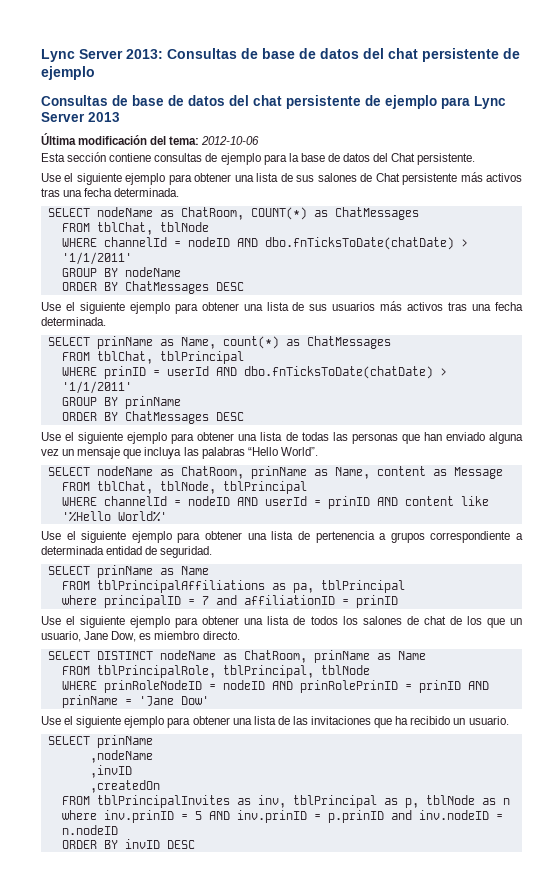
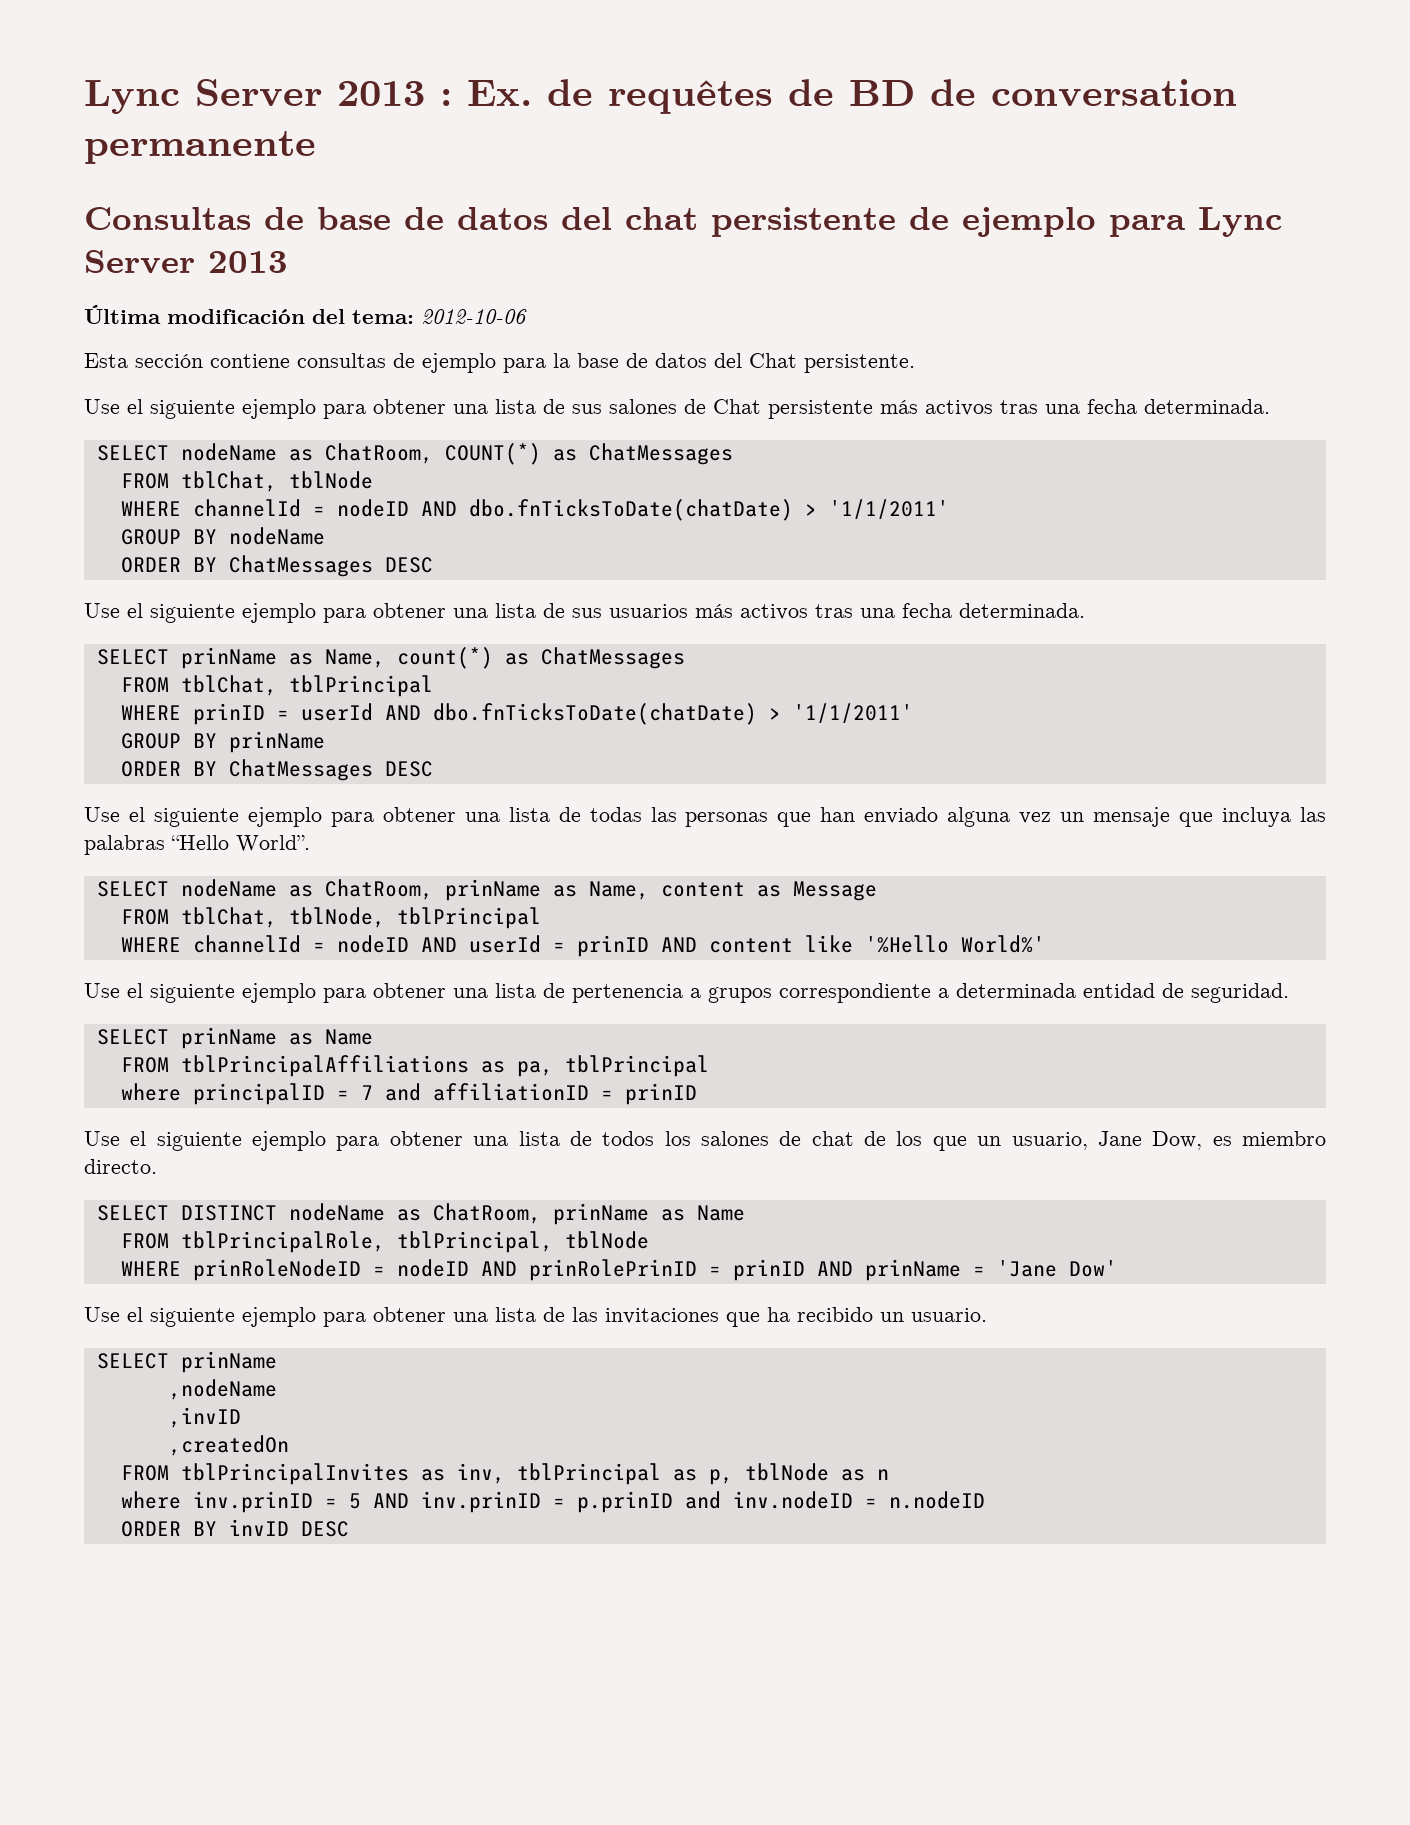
- Lync Server 2013: Consultas de base de datos del chat persistente de ejemplo
+ Lync Server 2013 : Ex. de requêtes de BD de conversation permanente

